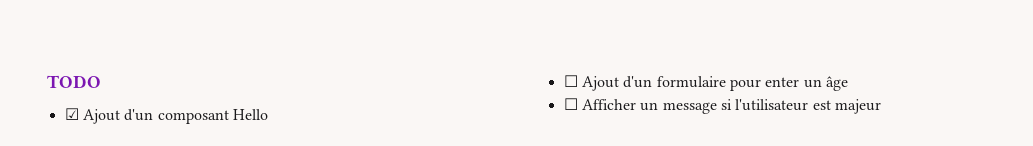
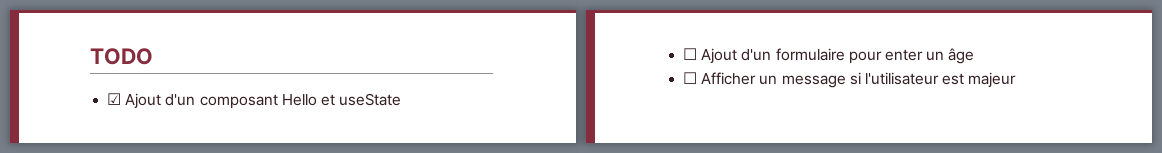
- ☑ Ajout d'un composant Hello
+ ☑ Ajout d'un composant Hello et useState

